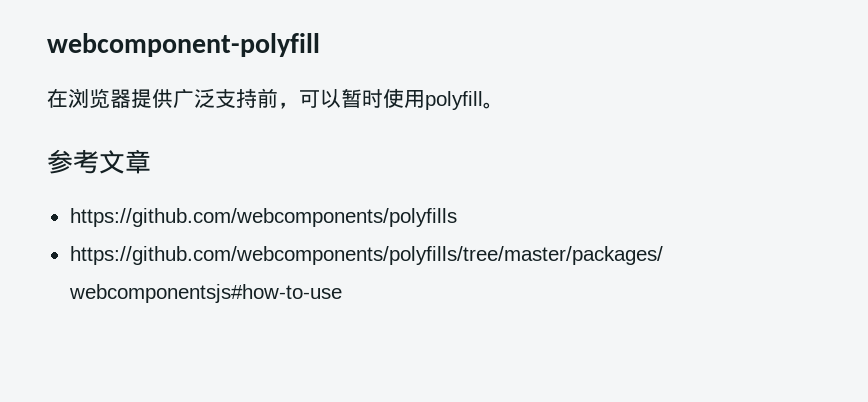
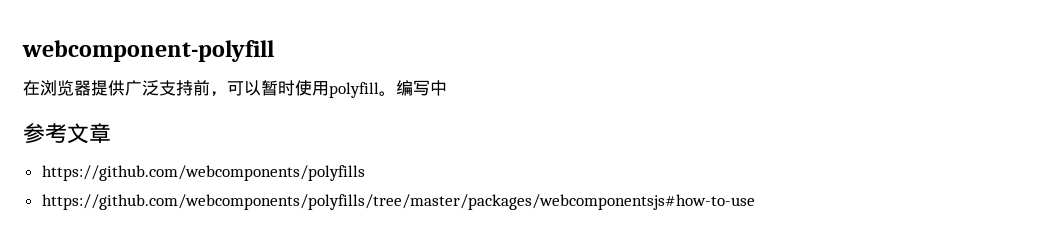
+ 编写中

